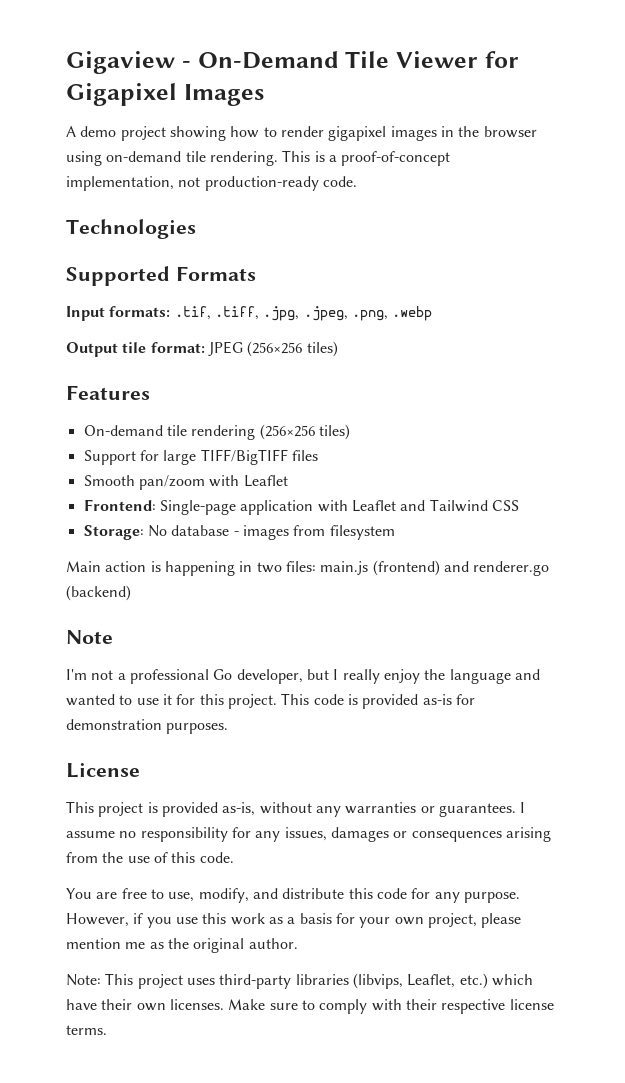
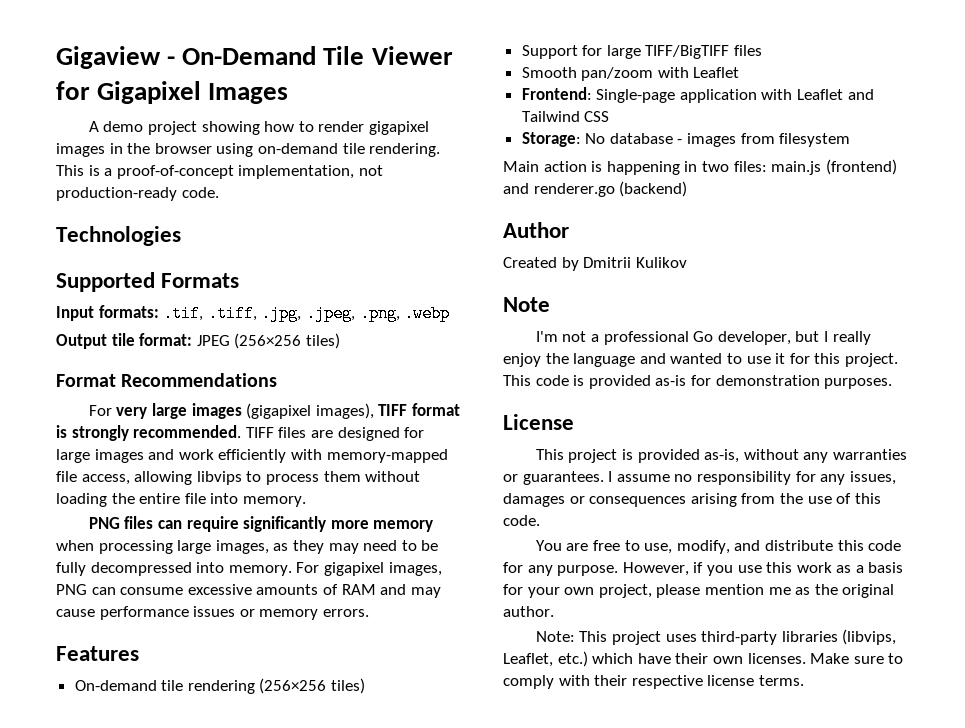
+ Format Recommendations
+ For very large images (gigapixel images), TIFF format is strongly recommended. TIFF files are designed for large images and work efficiently with memory-mapped file access, allowing libvips to process them without loading the entire file into memory.
+ PNG files can require significantly more memory when processing large images, as they may need to be fully decompressed into memory. For gigapixel images, PNG can consume excessive amounts of RAM and may cause performance issues or memory errors.
+ Author
+ Created by Dmitrii Kulikov

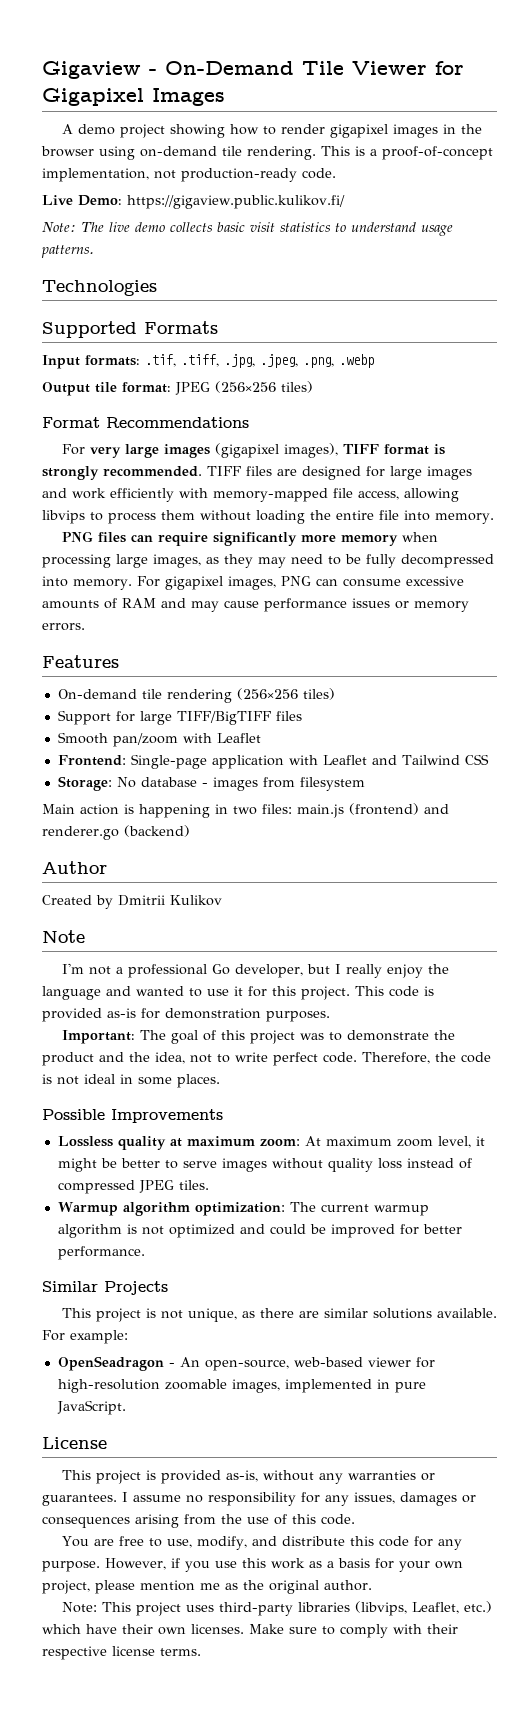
+ Live Demo: https://gigaview.public.kulikov.fi/
+ Note: The live demo collects basic visit statistics to understand usage patterns.
+ Important: The goal of this project was to demonstrate the product and the idea, not to write perfect code. Therefore, the code is not ideal in some places.
+ Possible Improvements
+ Lossless quality at maximum zoom: At maximum zoom level, it might be better to serve images without quality loss instead of compressed JPEG tiles.
+ Warmup algorithm optimization: The current warmup algorithm is not optimized and could be improved for better performance.
+ Similar Projects
+ This project is not unique, as there are similar solutions available. For example:
+ OpenSeadragon - An open-source, web-based viewer for high-resolution zoomable images, implemented in pure JavaScript.

